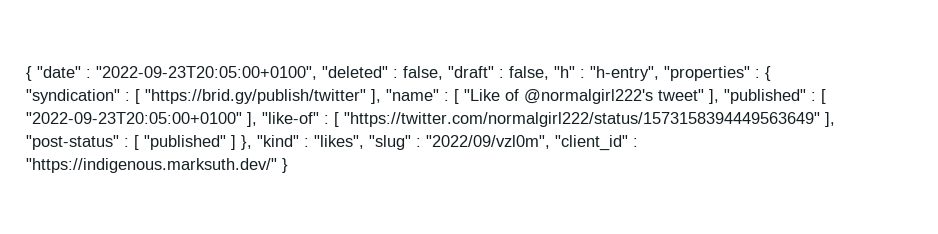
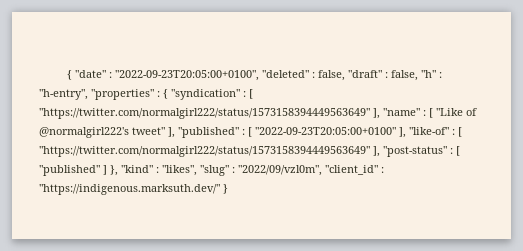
- { "date" : "2022-09-23T20:05:00+0100", "deleted" : false, "draft" : false, "h" : "h-entry", "properties" : { "syndication" : [ "https://brid.gy/publish/twitter" ], "name" : [ "Like of @normalgirl222's tweet" ], "published" : [ "2022-09-23T20:05:00+0100" ], "like-of" : [ "https://twitter.com/normalgirl222/status/1573158394449563649" ], "post-status" : [ "published" ] }, "kind" : "likes", "slug" : "2022/09/vzl0m", "client_id" : "https://indigenous.marksuth.dev/" }
+ { "date" : "2022-09-23T20:05:00+0100", "deleted" : false, "draft" : false, "h" : "h-entry", "properties" : { "syndication" : [ "https://twitter.com/normalgirl222/status/1573158394449563649" ], "name" : [ "Like of @normalgirl222's tweet" ], "published" : [ "2022-09-23T20:05:00+0100" ], "like-of" : [ "https://twitter.com/normalgirl222/status/1573158394449563649" ], "post-status" : [ "published" ] }, "kind" : "likes", "slug" : "2022/09/vzl0m", "client_id" : "https://indigenous.marksuth.dev/" }

